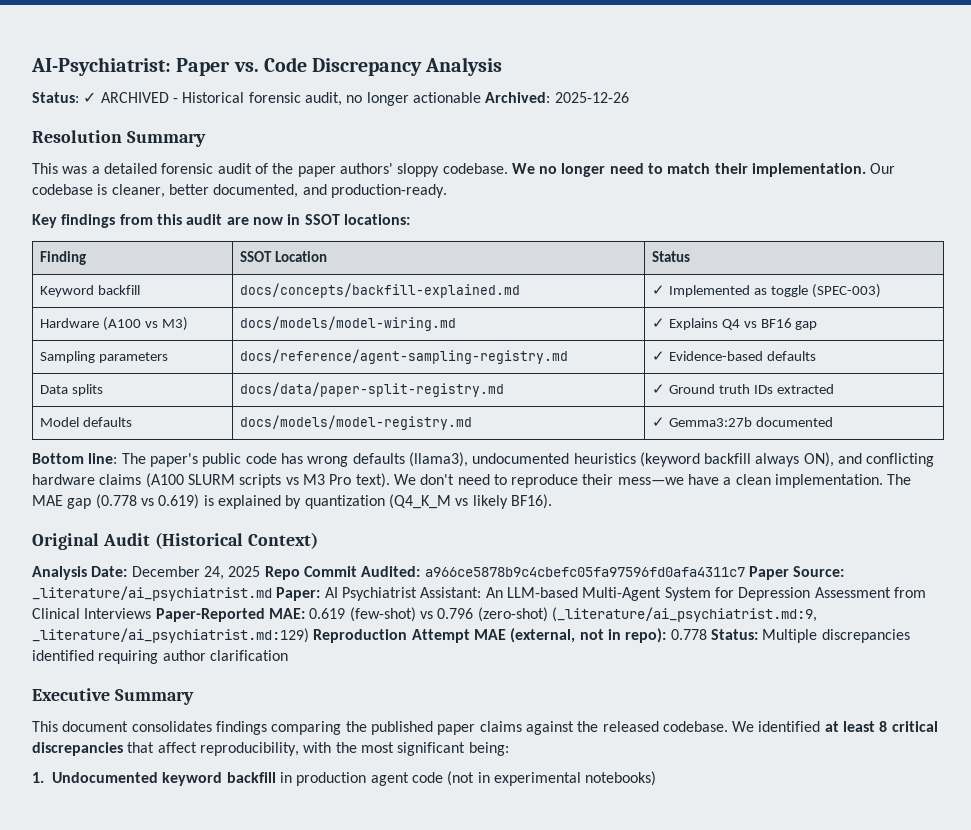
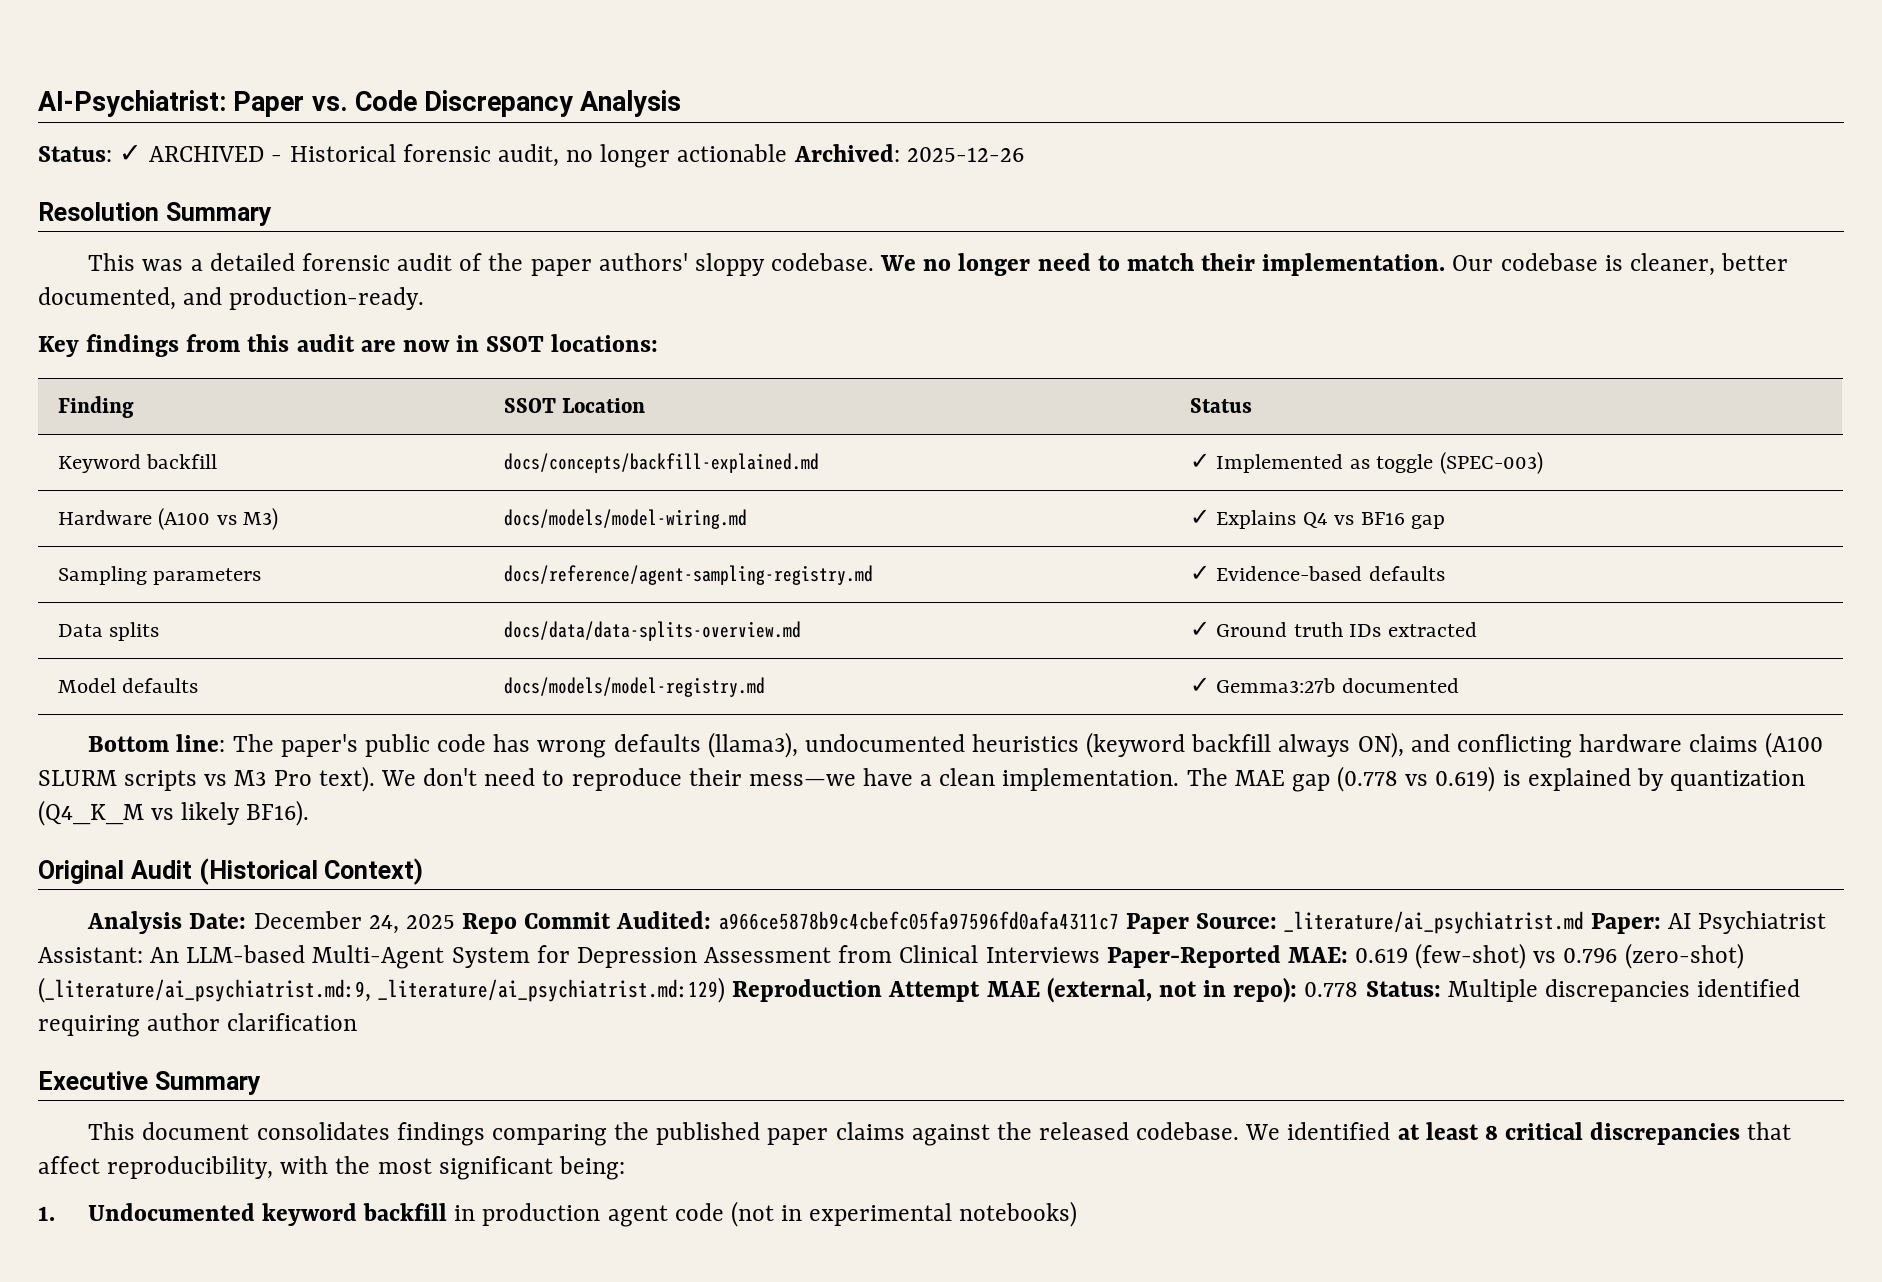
- Data splits | docs/data/paper-split-registry.md | ✓ Ground truth IDs extracted
+ Data splits | docs/data/data-splits-overview.md | ✓ Ground truth IDs extracted

